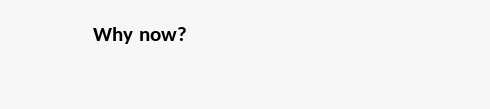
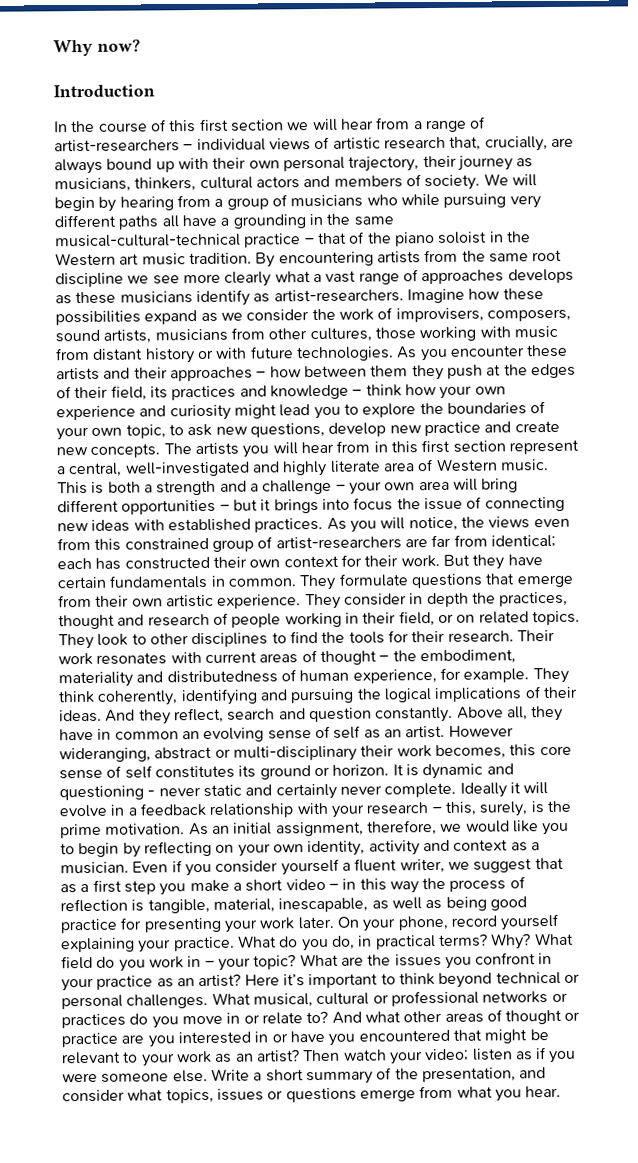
+ Introduction
+ In the course of this first section we will hear from a range of artist-researchers – individual views of artistic research that, crucially, are always bound up with their own personal trajectory, their journey as musicians, thinkers, cultural actors and members of society. We will begin by hearing from a group of musicians who while pursuing very different paths all have a grounding in the same musical-cultural-technical practice – that of the piano soloist in the Western art music tradition. By encountering artists from the same root discipline we see more clearly what a vast range of approaches develops as these musicians identify as artist-researchers. Imagine how these possibilities expand as we consider the work of improvisers, composers, sound artists, musicians from other cultures, those working with music from distant history or with future technologies. As you encounter these artists and their approaches – how between them they push at the edges of their field, its practices and knowledge – think how your own experience and curiosity might lead you to explore the boundaries of your own topic, to ask new questions, develop new practice and create new concepts. The artists you will hear from in this first section represent a central, well-investigated and highly literate area of Western music. This is both a strength and a challenge – your own area will bring different opportunities – but it brings into focus the issue of connecting new ideas with established practices. As you will notice, the views even from this constrained group of artist-researchers are far from identical; each has constructed their own context for their work. But they have certain fundamentals in common. They formulate questions that emerge from their own artistic experience. They consider in depth the practices, thought and research of people working in their field, or on related topics. They look to other disciplines to find the tools for their research. Their work resonates with current areas of thought – the embodiment, materiality and distributedness of human experience, for example. They think coherently, identifying and pursuing the logical implications of their ideas. And they reflect, search and question constantly. Above all, they have in common an evolving sense of self as an artist. However wideranging, abstract or multi-disciplinary their work becomes, this core sense of self constitutes its ground or horizon. It is dynamic and questioning - never static and certainly never complete. Ideally it will evolve in a feedback relationship with your research – this, surely, is the prime motivation. As an initial assignment, therefore, we would like you to begin by reflecting on your own identity, activity and context as a musician. Even if you consider yourself a fluent writer, we suggest that as a first step you make a short video – in this way the process of reflection is tangible, material, inescapable, as well as being good practice for presenting your work later. On your phone, record yourself explaining your practice. What do you do, in practical terms? Why? What field do you work in – your topic? What are the issues you confront in your practice as an artist? Here it’s important to think beyond technical or personal challenges. What musical, cultural or professional networks or practices do you move in or relate to? And what other areas of thought or practice are you interested in or have you encountered that might be relevant to your work as an artist? Then watch your video; listen as if you were someone else. Write a short summary of the presentation, and consider what topics, issues or questions emerge from what you hear.

